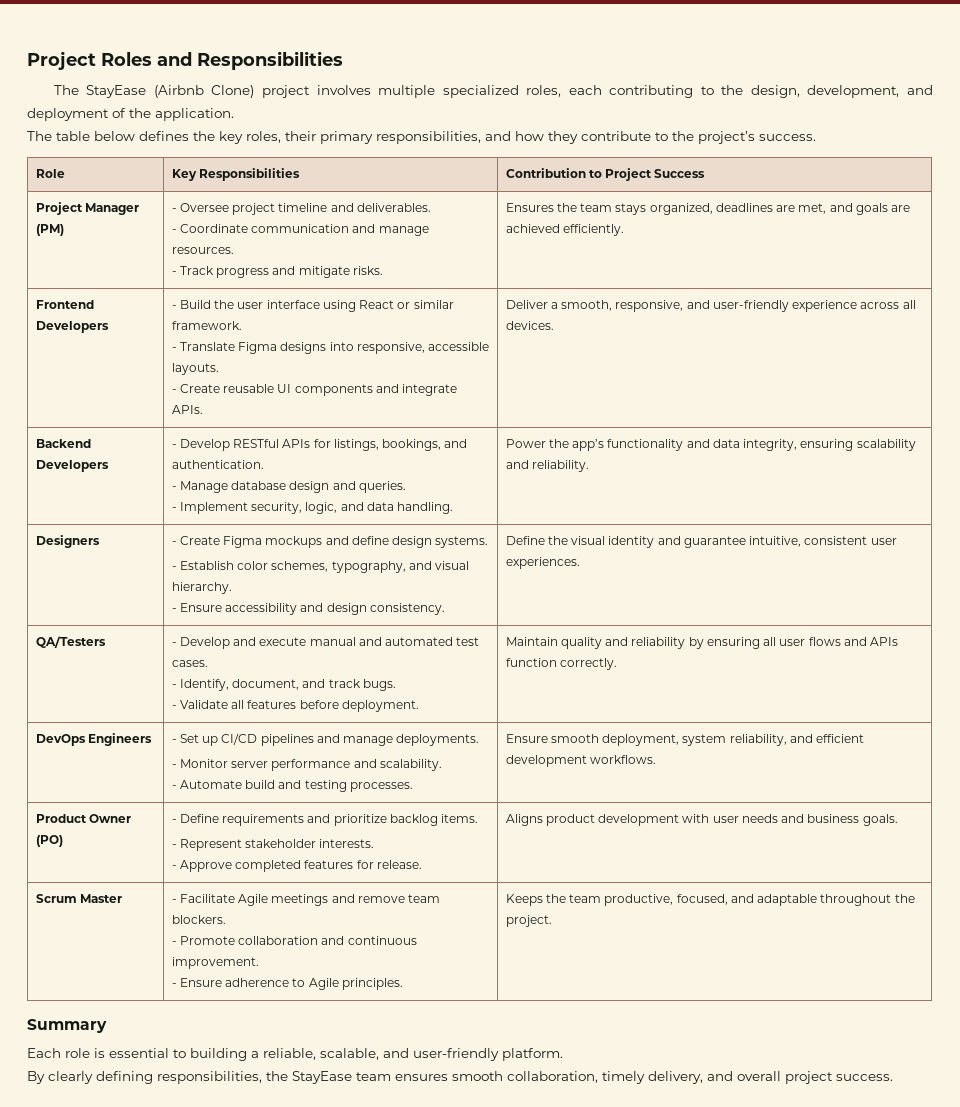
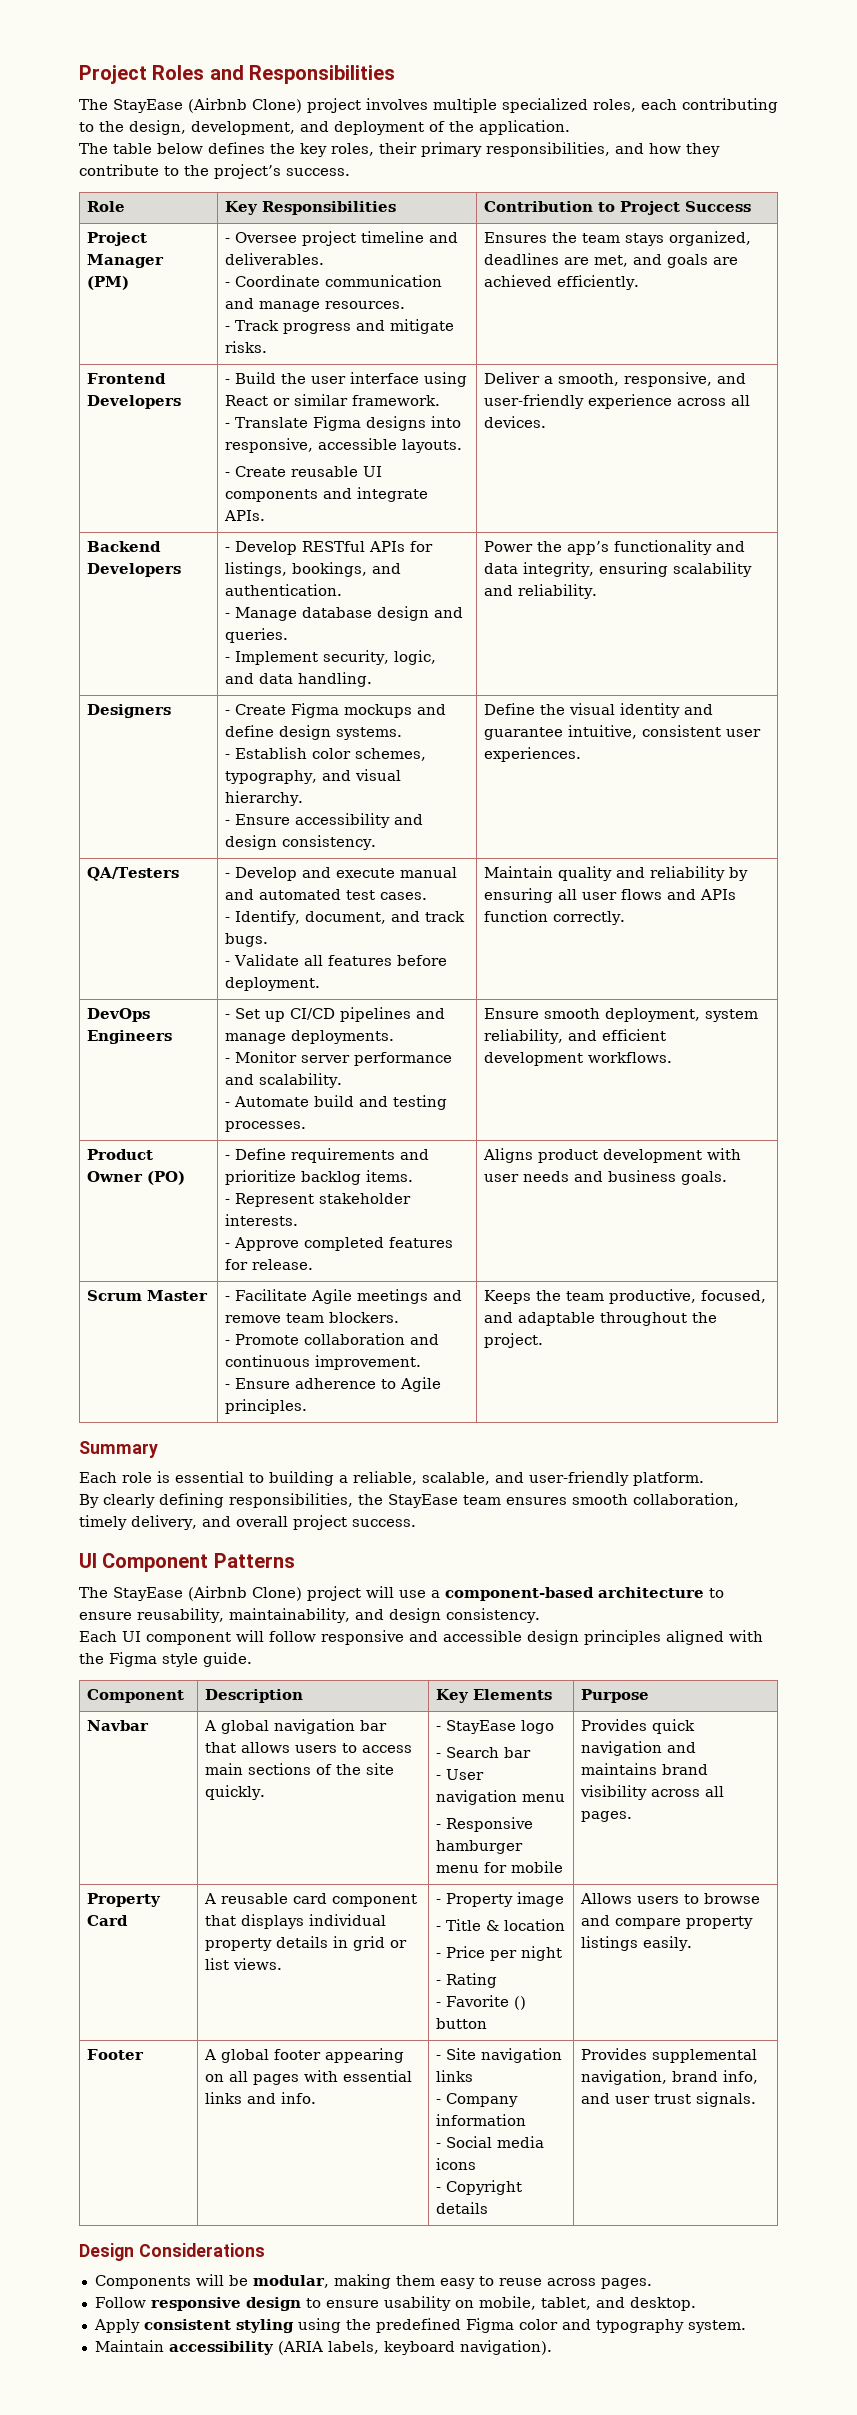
+ UI Component Patterns
+ The StayEase (Airbnb Clone) project will use a component-based architecture to ensure reusability, maintainability, and design consistency.
+ Each UI component will follow responsive and accessible design principles aligned with the Figma style guide.
+ Component | Description | Key Elements | Purpose
+ Navbar | A global navigation bar that allows users to access main sections of the site quickly. | - StayEase logo
+ - Search bar
+ - User navigation menu
+ - Responsive hamburger menu for mobile | Provides quick navigation and maintains brand visibility across all pages.
+ Property Card | A reusable card component that displays individual property details in grid or list views. | - Property image
+ - Title & location
+ - Price per night
+ - Rating
+ - Favorite () button | Allows users to browse and compare property listings easily.
+ Footer | A global footer appearing on all pages with essential links and info. | - Site navigation links
+ - Company information
+ - Social media icons
+ - Copyright details | Provides supplemental navigation, brand info, and user trust signals.
+ Design Considerations
+ Components will be modular, making them easy to reuse across pages.
+ Follow responsive design to ensure usability on mobile, tablet, and desktop.
+ Apply consistent styling using the predefined Figma color and typography system.
+ Maintain accessibility (ARIA labels, keyboard navigation).

